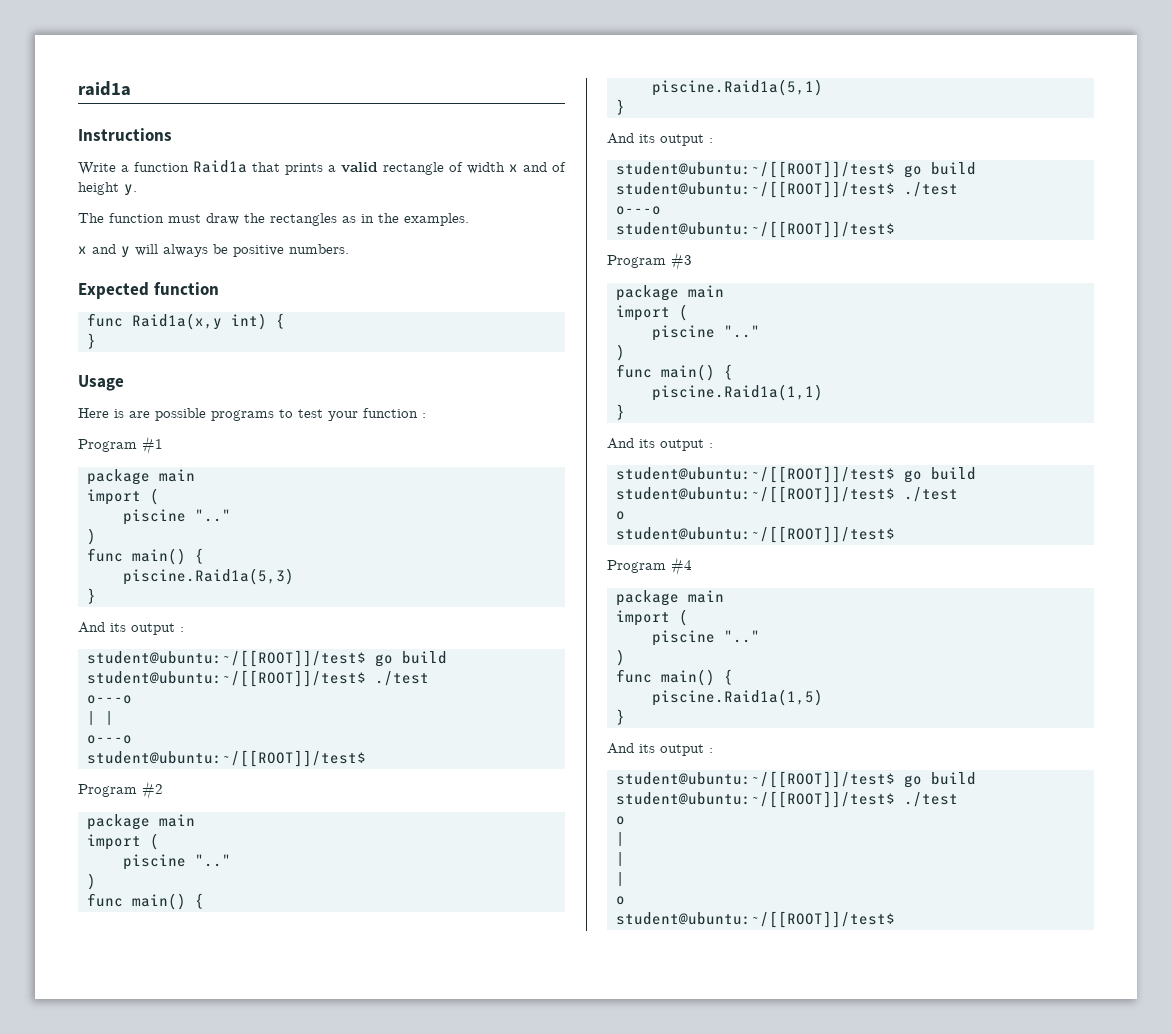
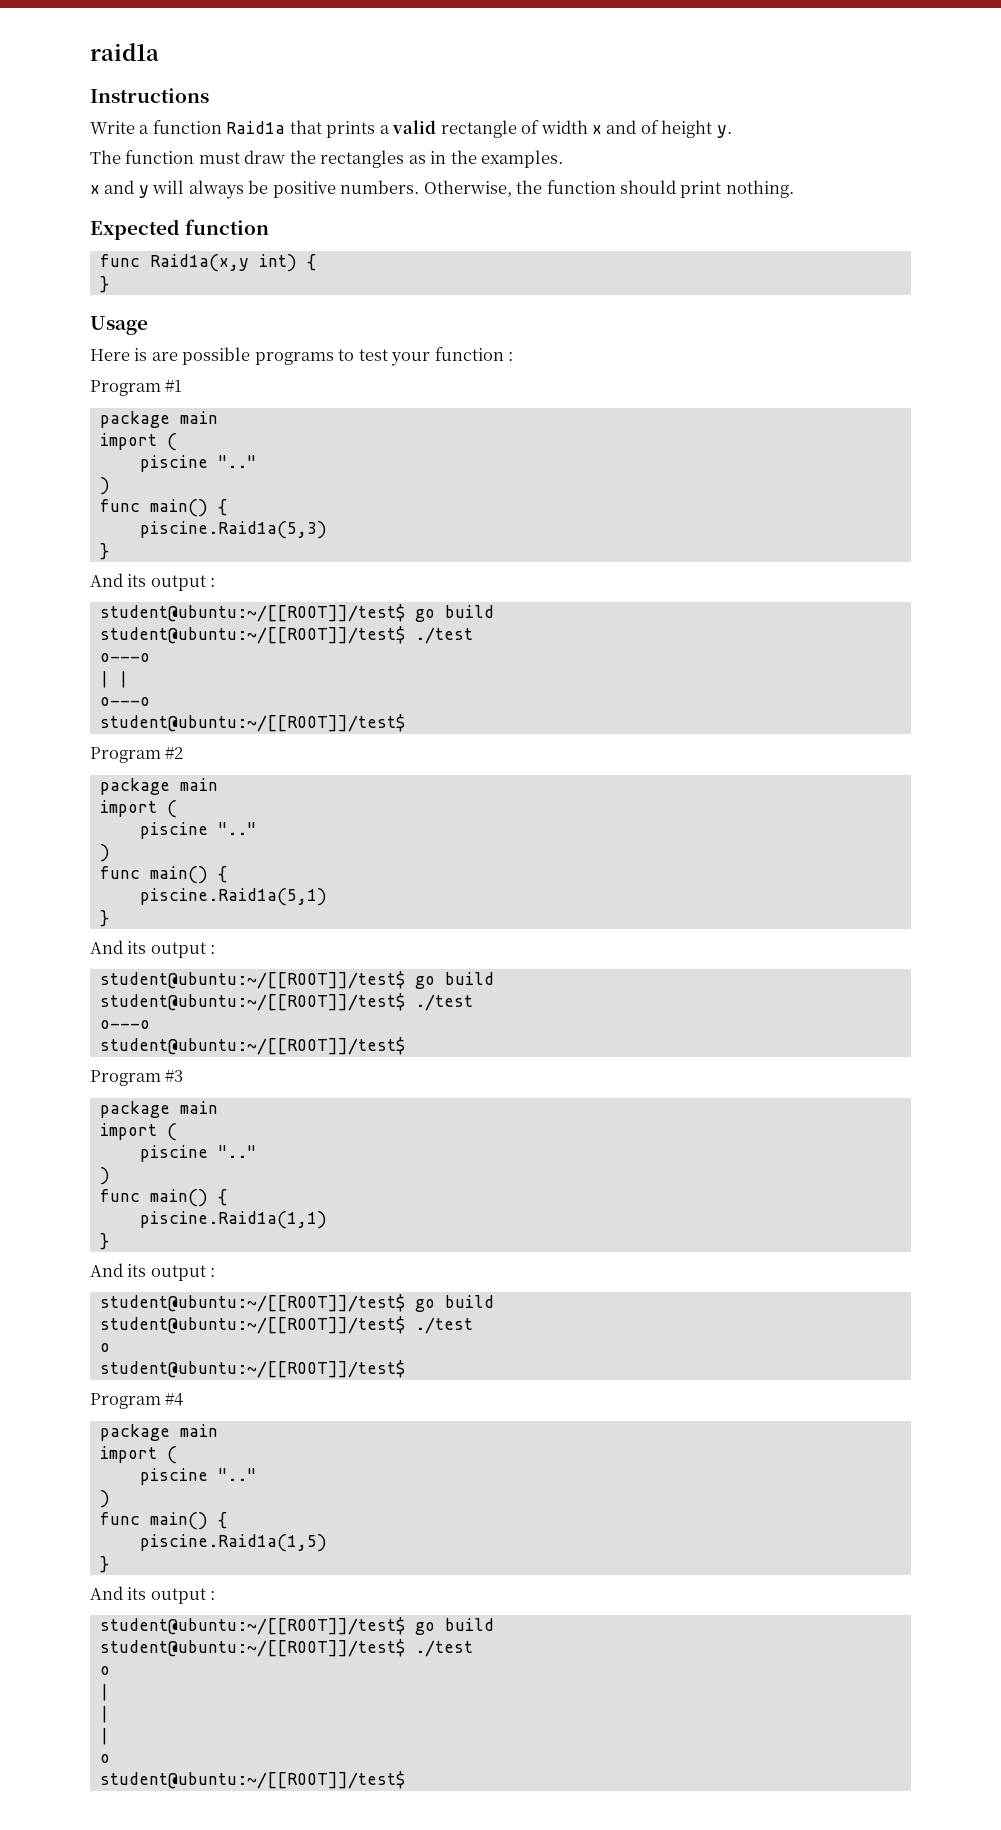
+ Otherwise, the function should print nothing.

